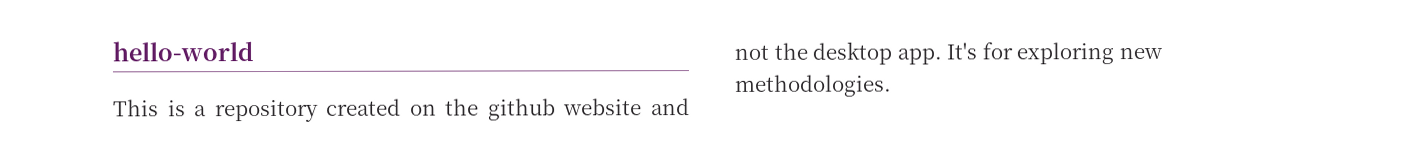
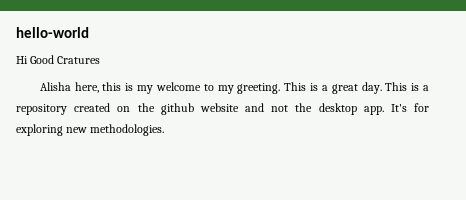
+ Hi Good Cratures
+ Alisha here, this is my welcome to my greeting. This is a great day.

